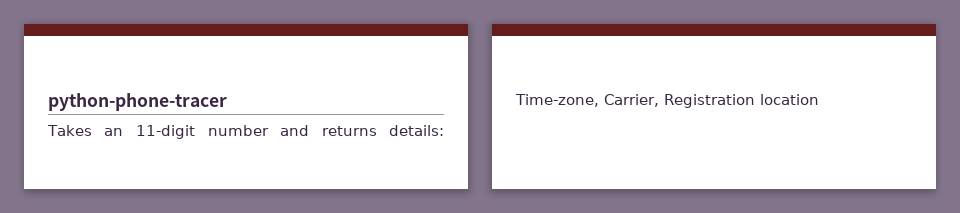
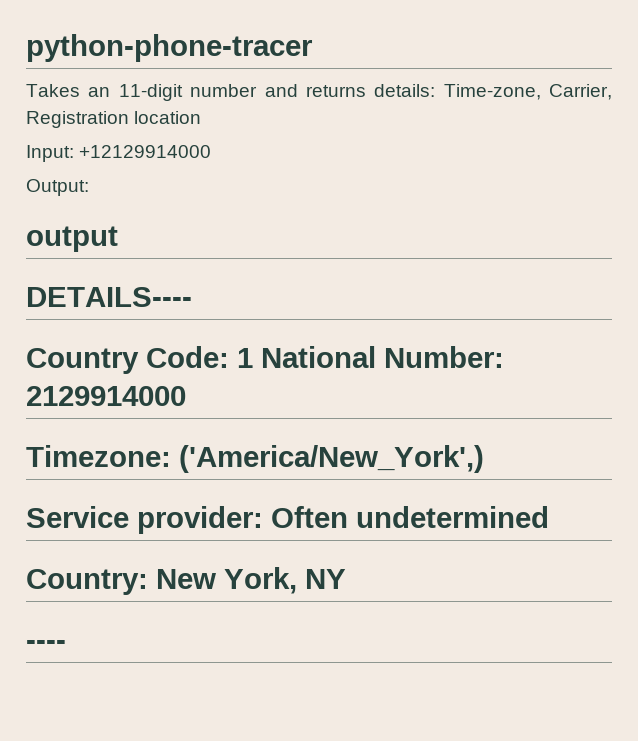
+ Input: +12129914000
+ Output:
+ output
+ DETAILS----
+ Country Code: 1 National Number: 2129914000
+ Timezone: ('America/New_York',)
+ Service provider: Often undetermined
+ Country: New York, NY
+ ----

